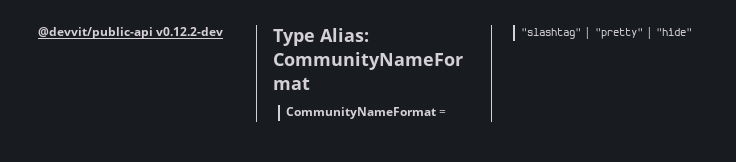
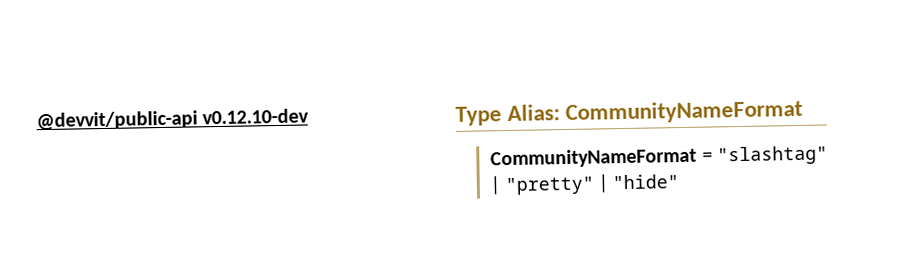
- @devvit/public-api v0.12.2-dev
+ @devvit/public-api v0.12.10-dev

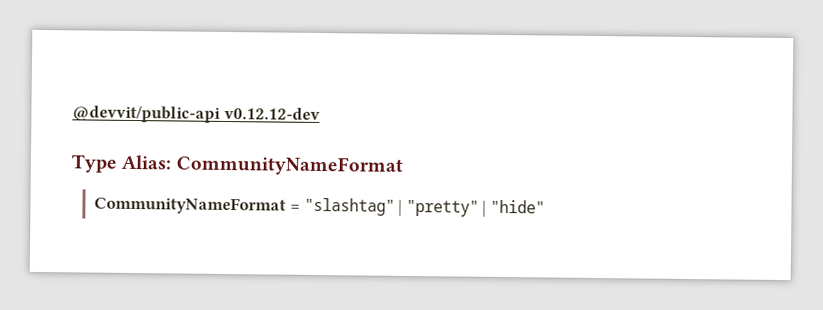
- @devvit/public-api v0.12.10-dev
+ @devvit/public-api v0.12.12-dev

